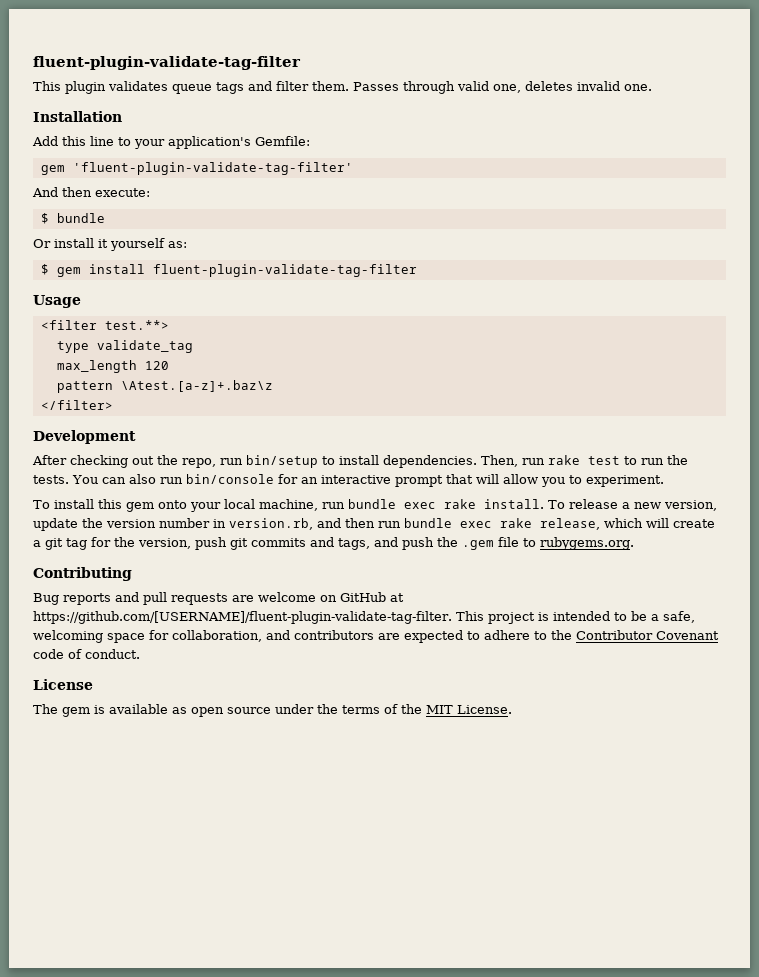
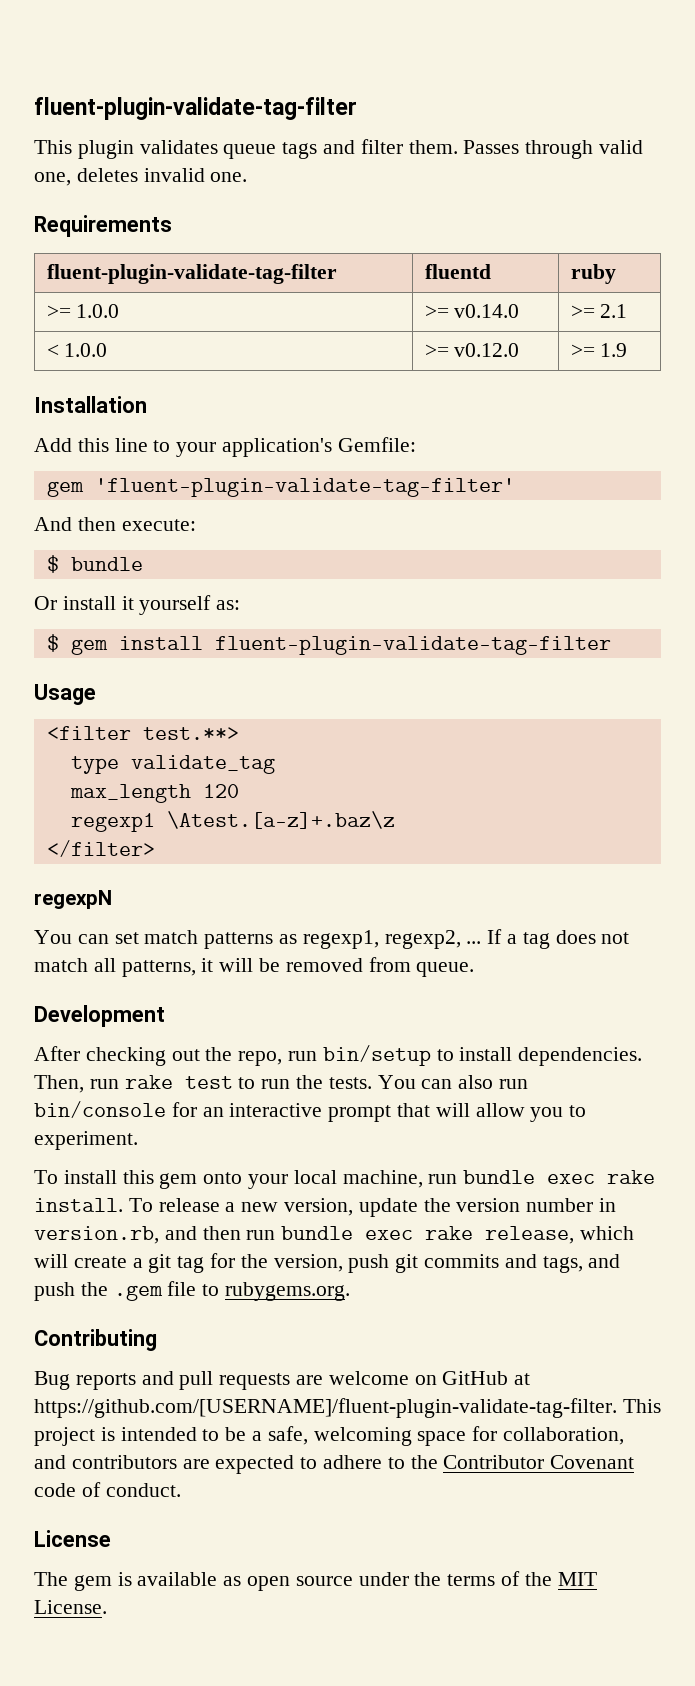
+ Requirements
+ fluent-plugin-validate-tag-filter | fluentd | ruby
+ >= 1.0.0 | >= v0.14.0 | >= 2.1
+ < 1.0.0 | >= v0.12.0 | >= 1.9
- pattern \Atest.[a-z]+.baz\z
+ regexp1 \Atest.[a-z]+.baz\z
+ regexpN
+ You can set match patterns as regexp1, regexp2, ... If a tag does not match all patterns, it will be removed from queue.

